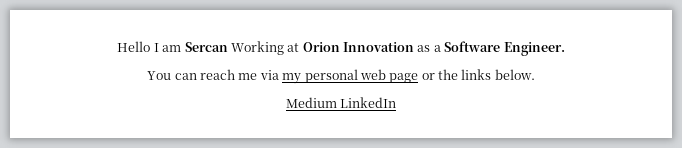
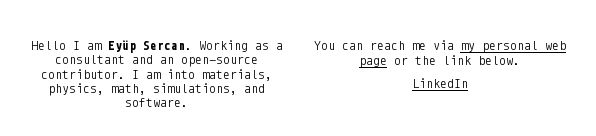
- Hello I am Sercan Working at Orion Innovation as a Software Engineer.
+ Hello I am Eyüp Sercan. Working as a consultant and an open-source contributor. I am into materials, physics, math, simulations, and software.
- You can reach me via my personal web page or the links below.
+ You can reach me via my personal web page or the link below.
- Medium LinkedIn
+ LinkedIn

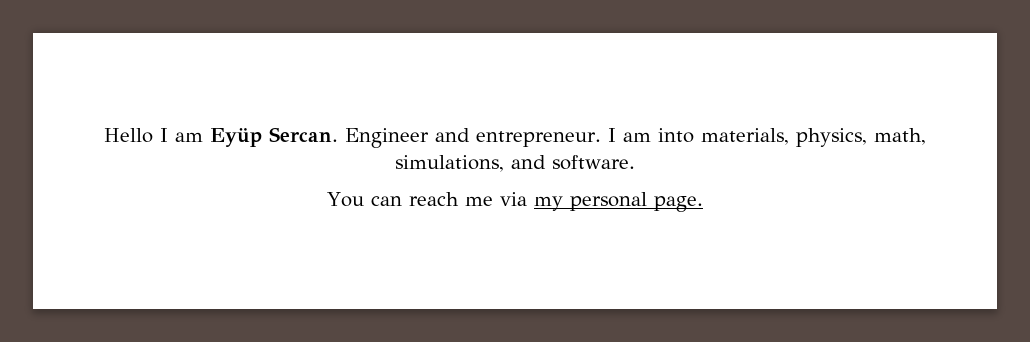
- Working as a consultant and an open-source contributor.
+ Engineer and entrepreneur.
- You can reach me via my personal web page or the link below.
- LinkedIn
+ You can reach me via my personal page.

